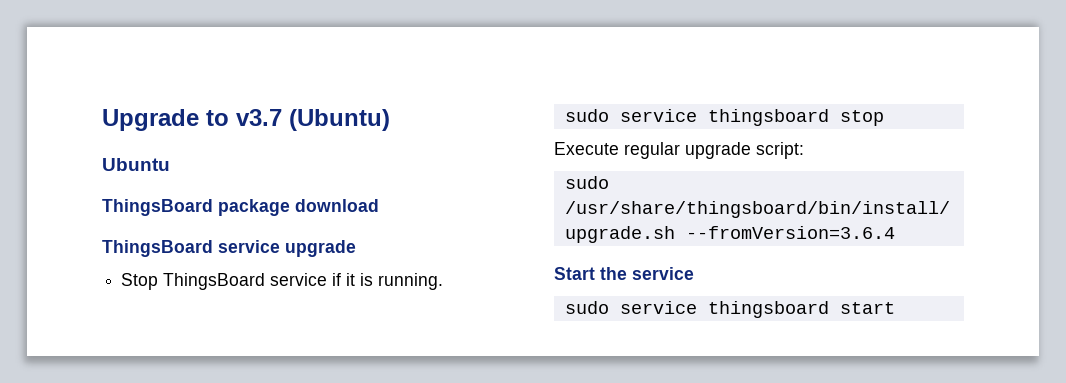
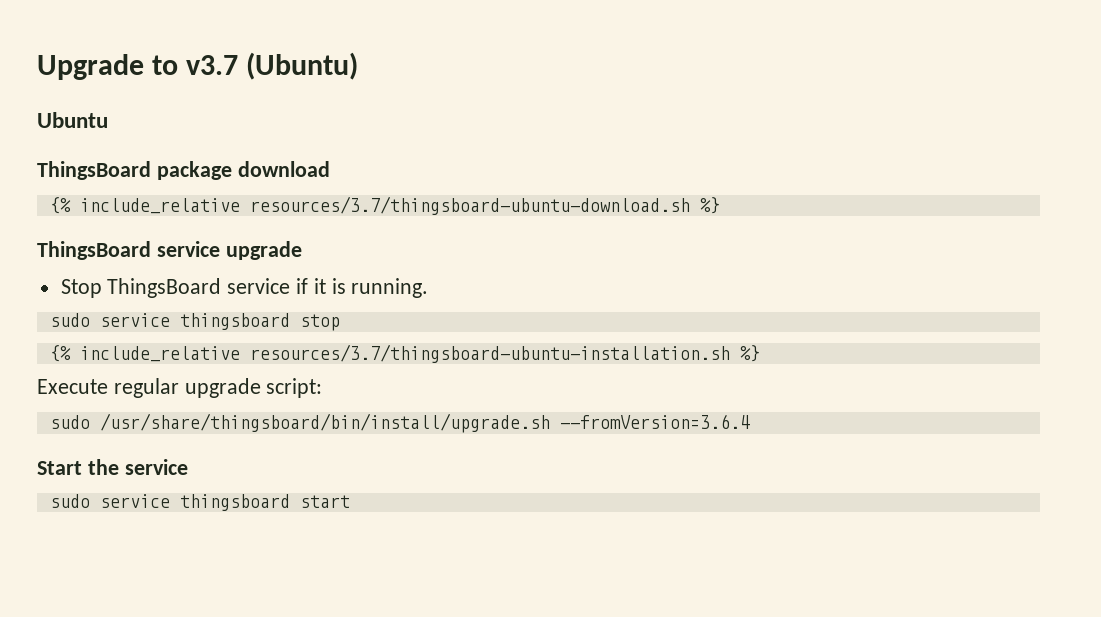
+ {% include_relative resources/3.7/thingsboard-ubuntu-download.sh %}
+ {% include_relative resources/3.7/thingsboard-ubuntu-installation.sh %}

